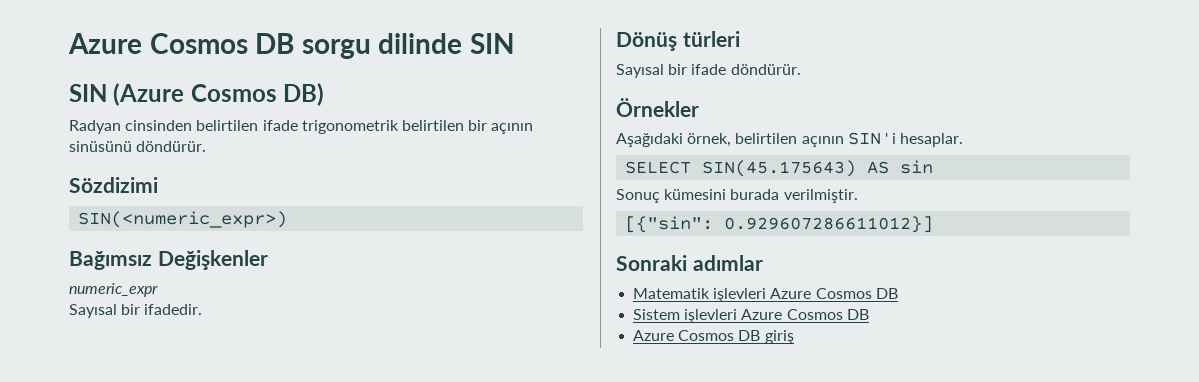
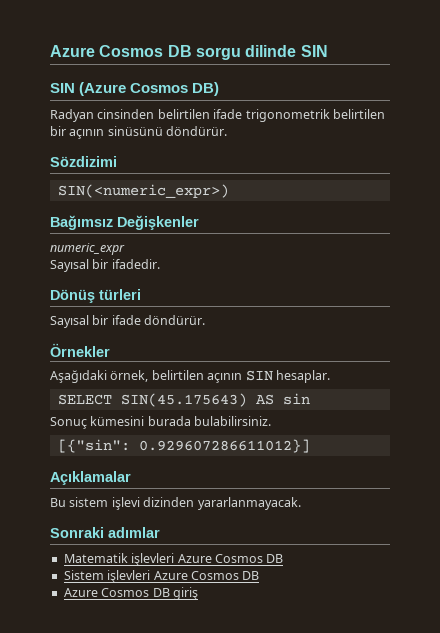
- Aşağıdaki örnek, belirtilen açının SIN ' i hesaplar.
+ Aşağıdaki örnek, belirtilen açının SIN hesaplar.
- Sonuç kümesini burada verilmiştir.
+ Sonuç kümesini burada bulabilirsiniz.
+ Açıklamalar
+ Bu sistem işlevi dizinden yararlanmayacak.

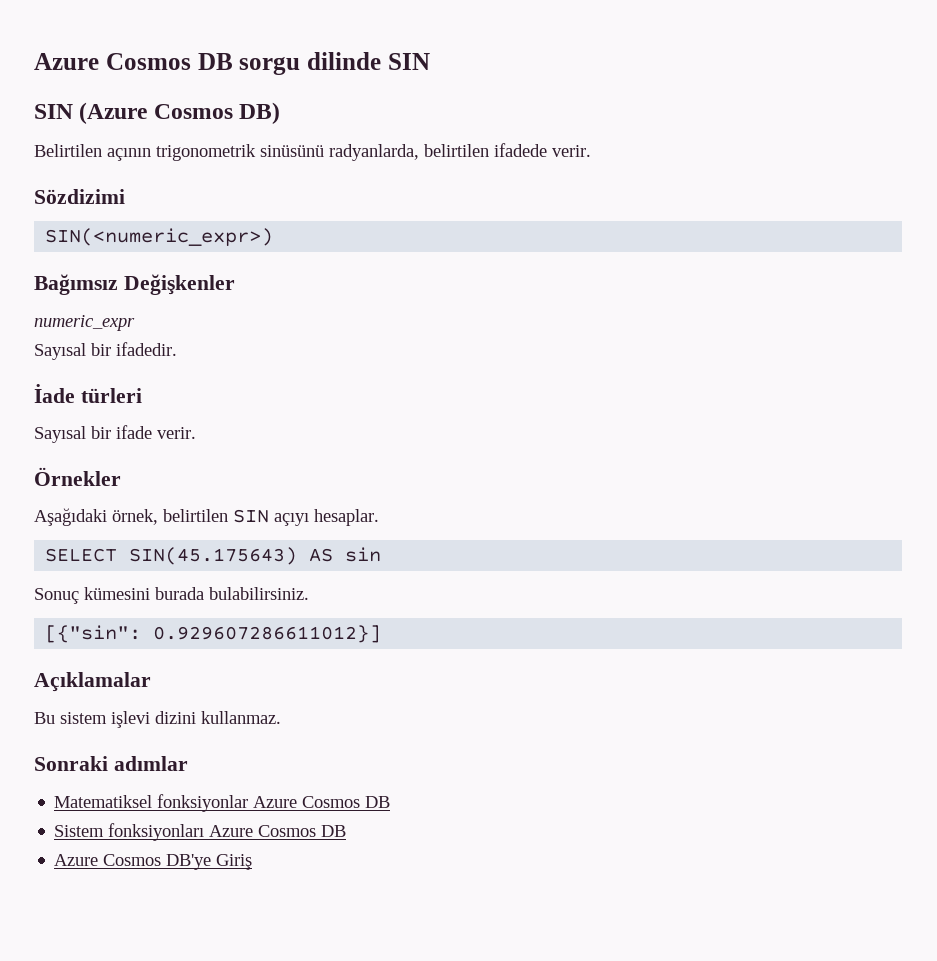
- Radyan cinsinden belirtilen ifade trigonometrik belirtilen bir açının sinüsünü döndürür.
+ Belirtilen açının trigonometrik sinüsünü radyanlarda, belirtilen ifadede verir.
- Dönüş türleri
+ İade türleri
- Sayısal bir ifade döndürür.
+ Sayısal bir ifade verir.
- Aşağıdaki örnek, belirtilen açının SIN hesaplar.
+ Aşağıdaki örnek, belirtilen SIN açıyı hesaplar.
- Bu sistem işlevi dizinden yararlanmayacak.
+ Bu sistem işlevi dizini kullanmaz.
- Matematik işlevleri Azure Cosmos DB
+ Matematiksel fonksiyonlar Azure Cosmos DB
- Sistem işlevleri Azure Cosmos DB
+ Sistem fonksiyonları Azure Cosmos DB
- Azure Cosmos DB giriş
+ Azure Cosmos DB'ye Giriş

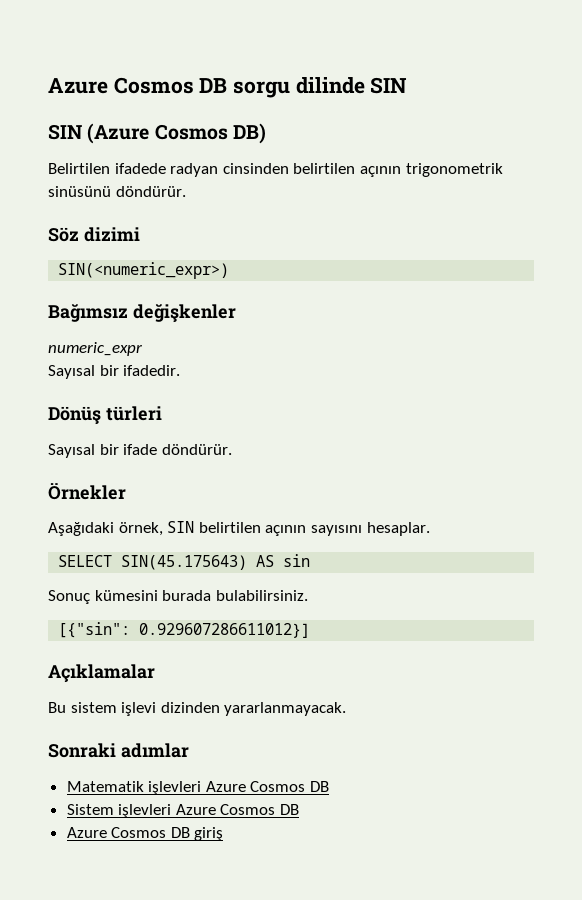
- Belirtilen açının trigonometrik sinüsünü radyanlarda, belirtilen ifadede verir.
- Sözdizimi
+ Belirtilen ifadede radyan cinsinden belirtilen açının trigonometrik sinüsünü döndürür.
+ Söz dizimi
- Bağımsız Değişkenler
+ Bağımsız değişkenler
- İade türleri
+ Dönüş türleri
- Sayısal bir ifade verir.
+ Sayısal bir ifade döndürür.
- Aşağıdaki örnek, belirtilen SIN açıyı hesaplar.
+ Aşağıdaki örnek, SIN belirtilen açının sayısını hesaplar.
- Bu sistem işlevi dizini kullanmaz.
+ Bu sistem işlevi dizinden yararlanmayacak.
- Matematiksel fonksiyonlar Azure Cosmos DB
+ Matematik işlevleri Azure Cosmos DB
- Sistem fonksiyonları Azure Cosmos DB
+ Sistem işlevleri Azure Cosmos DB
- Azure Cosmos DB'ye Giriş
+ Azure Cosmos DB giriş

